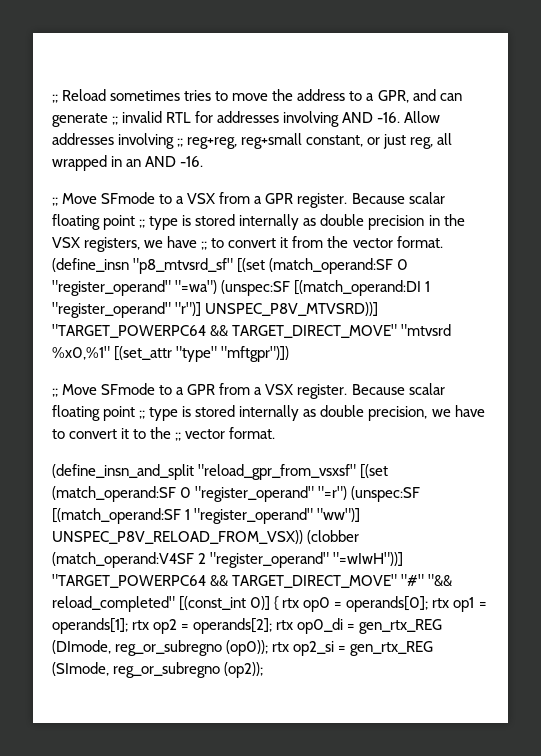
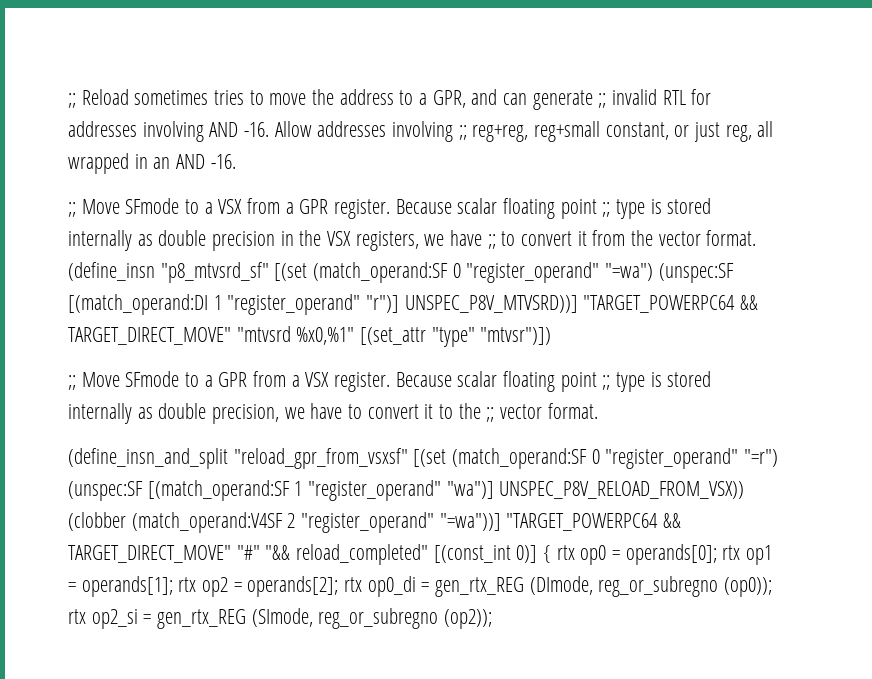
- (define_insn "p8_mtvsrd_sf" [(set (match_operand:SF 0 "register_operand" "=wa") (unspec:SF [(match_operand:DI 1 "register_operand" "r")] UNSPEC_P8V_MTVSRD))] "TARGET_POWERPC64 && TARGET_DIRECT_MOVE" "mtvsrd %x0,%1" [(set_attr "type" "mftgpr")])
+ (define_insn "p8_mtvsrd_sf" [(set (match_operand:SF 0 "register_operand" "=wa") (unspec:SF [(match_operand:DI 1 "register_operand" "r")] UNSPEC_P8V_MTVSRD))] "TARGET_POWERPC64 && TARGET_DIRECT_MOVE" "mtvsrd %x0,%1" [(set_attr "type" "mtvsr")])
- (define_insn_and_split "reload_gpr_from_vsxsf" [(set (match_operand:SF 0 "register_operand" "=r") (unspec:SF [(match_operand:SF 1 "register_operand" "ww")] UNSPEC_P8V_RELOAD_FROM_VSX)) (clobber (match_operand:V4SF 2 "register_operand" "=wIwH"))] "TARGET_POWERPC64 && TARGET_DIRECT_MOVE" "#" "&& reload_completed" [(const_int 0)] { rtx op0 = operands[0]; rtx op1 = operands[1]; rtx op2 = operands[2]; rtx op0_di = gen_rtx_REG (DImode, reg_or_subregno (op0)); rtx op2_si = gen_rtx_REG (SImode, reg_or_subregno (op2));
+ (define_insn_and_split "reload_gpr_from_vsxsf" [(set (match_operand:SF 0 "register_operand" "=r") (unspec:SF [(match_operand:SF 1 "register_operand" "wa")] UNSPEC_P8V_RELOAD_FROM_VSX)) (clobber (match_operand:V4SF 2 "register_operand" "=wa"))] "TARGET_POWERPC64 && TARGET_DIRECT_MOVE" "#" "&& reload_completed" [(const_int 0)] { rtx op0 = operands[0]; rtx op1 = operands[1]; rtx op2 = operands[2]; rtx op0_di = gen_rtx_REG (DImode, reg_or_subregno (op0)); rtx op2_si = gen_rtx_REG (SImode, reg_or_subregno (op2));

